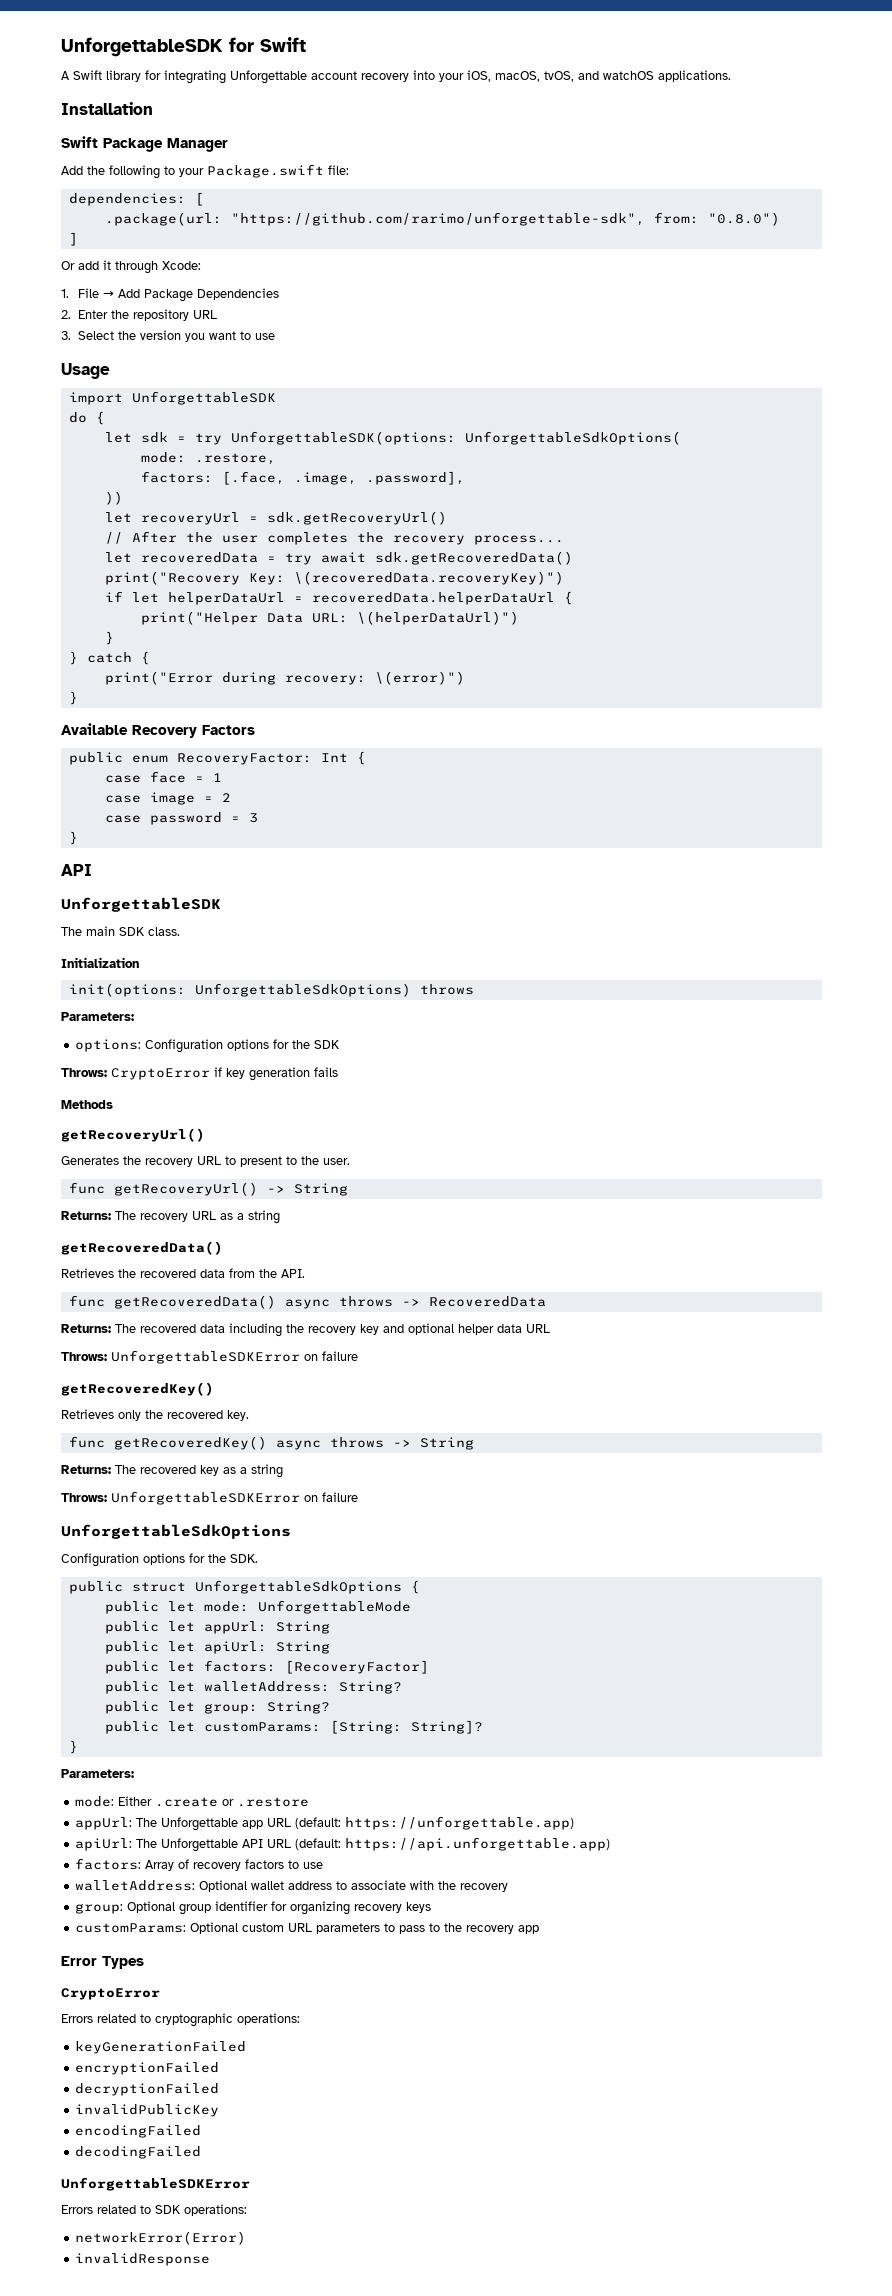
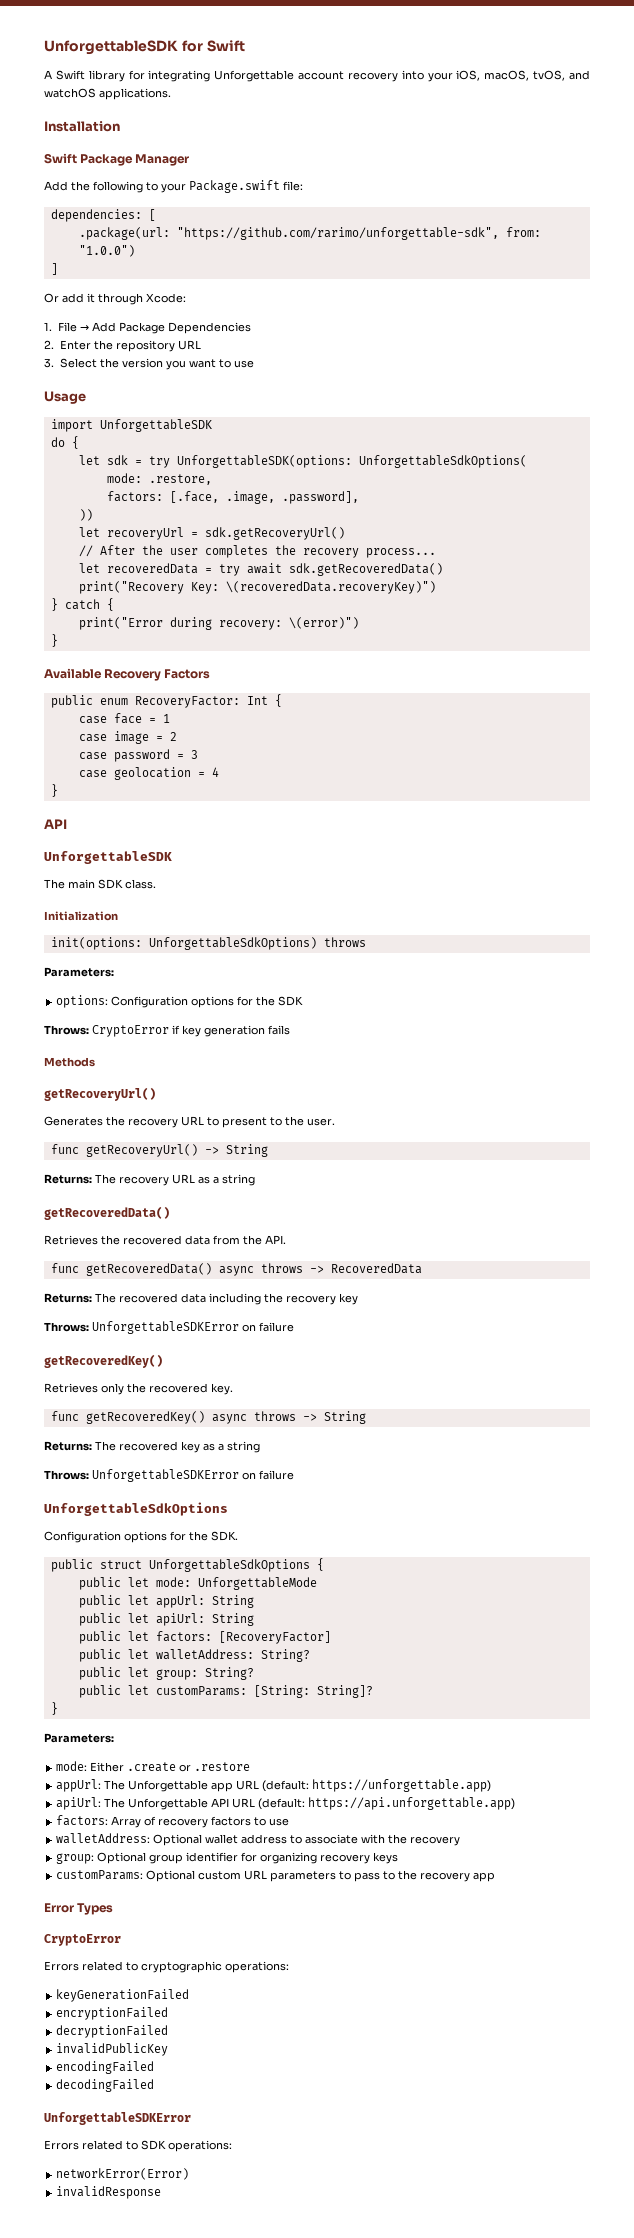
- .package(url: "https://github.com/rarimo/unforgettable-sdk", from: "0.8.0")
+ .package(url: "https://github.com/rarimo/unforgettable-sdk", from: "1.0.0")
- if let helperDataUrl = recoveredData.helperDataUrl {
- print("Helper Data URL: \(helperDataUrl)")
- }
+ case geolocation = 4
- Returns: The recovered data including the recovery key and optional helper data URL
+ Returns: The recovered data including the recovery key

